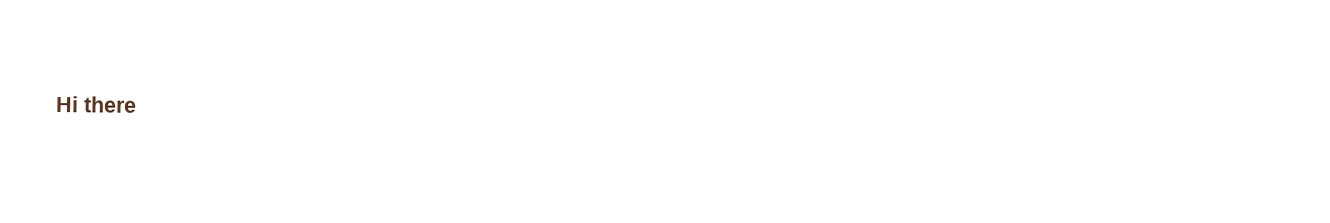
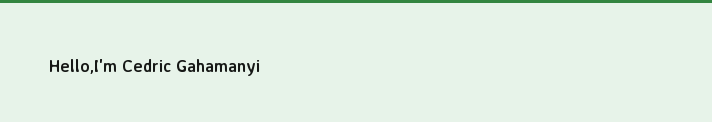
- Hi there
+ Hello,I'm Cedric Gahamanyi

